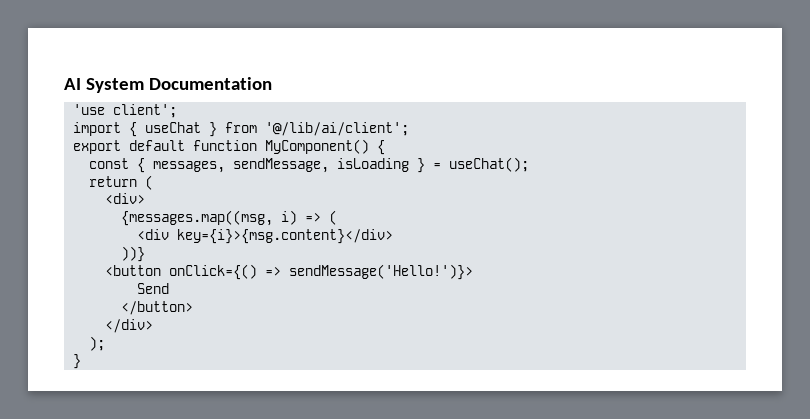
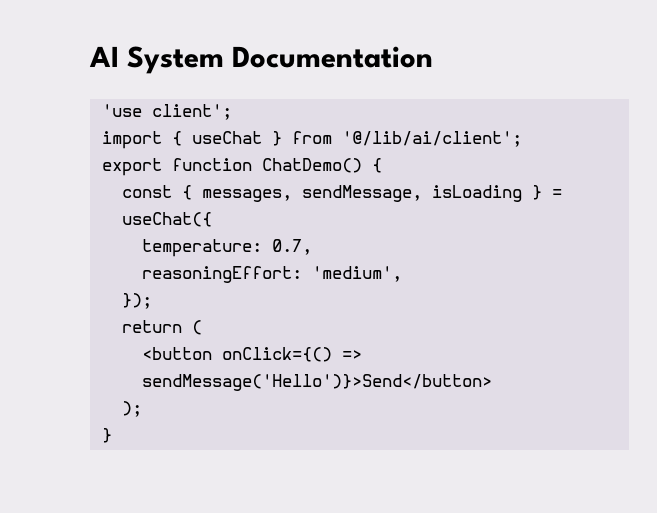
- export default function MyComponent() {
+ export function ChatDemo() {
- const { messages, sendMessage, isLoading } = useChat();
+ const { messages, sendMessage, isLoading } = useChat({
+ temperature: 0.7,
+ reasoningEffort: 'medium',
+ });
  return (
- <div>
- {messages.map((msg, i) => (
- <div key={i}>{msg.content}</div>
- ))}
- <button onClick={() => sendMessage('Hello!')}>
- Send
- </button>
- </div>
+ <button onClick={() => sendMessage('Hello')}>Send</button>

